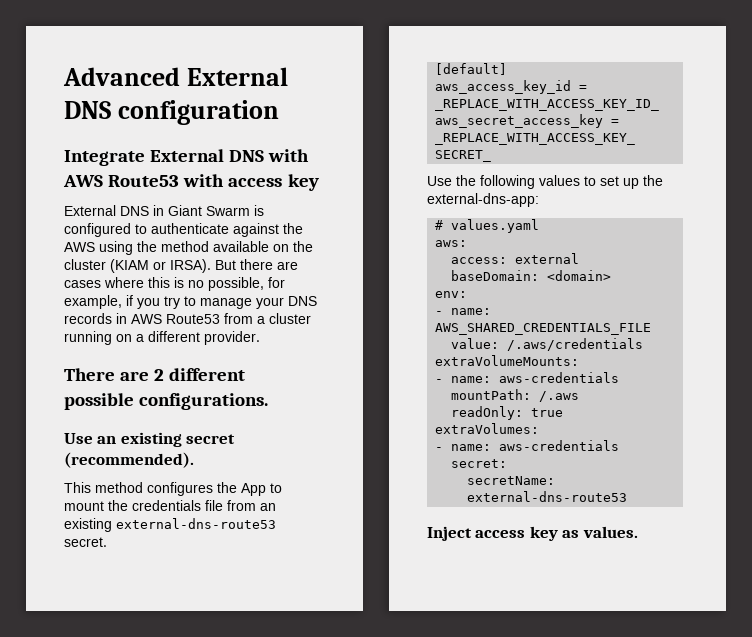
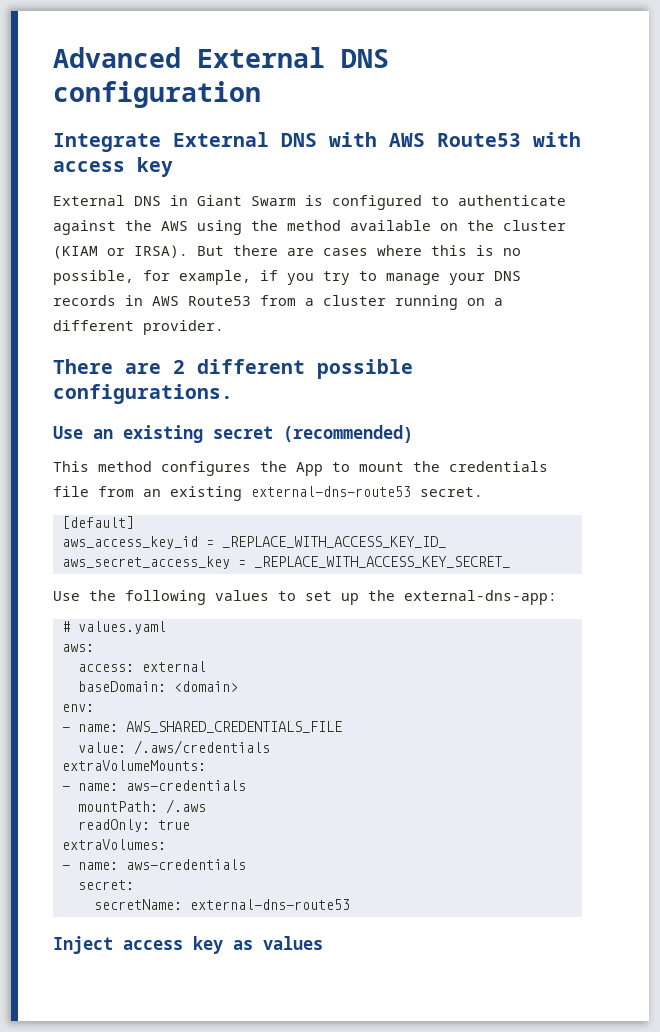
- Use an existing secret (recommended).
+ Use an existing secret (recommended)
- Inject access key as values.
+ Inject access key as values

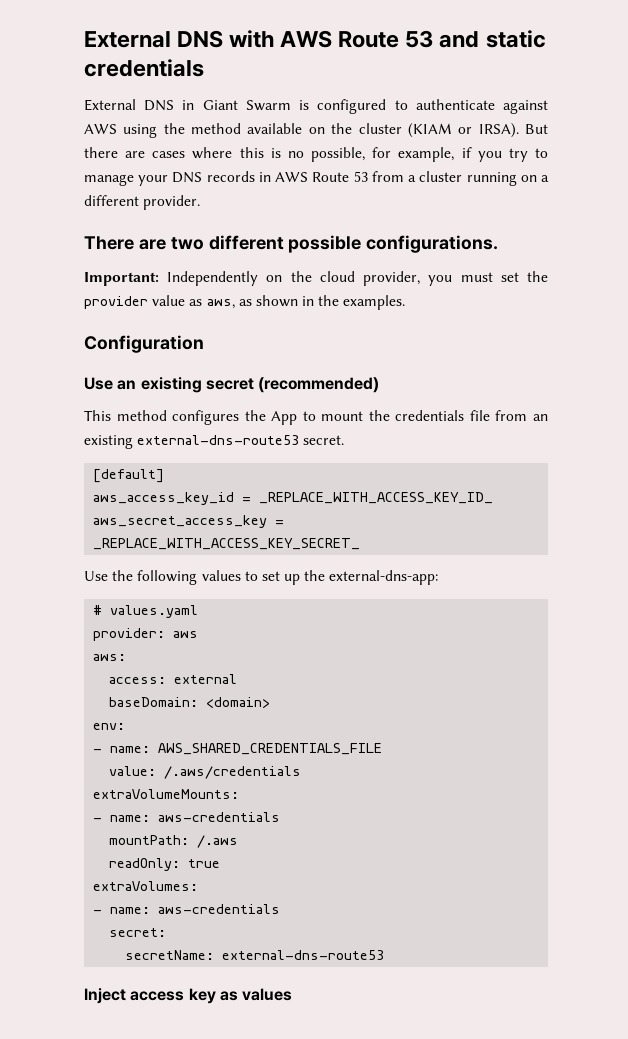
- Advanced External DNS configuration
- Integrate External DNS with AWS Route53 with access key
+ External DNS with AWS Route 53 and static credentials
- External DNS in Giant Swarm is configured to authenticate against the AWS using the method available on the cluster (KIAM or IRSA).
+ External DNS in Giant Swarm is configured to authenticate against AWS using the method available on the cluster (KIAM or IRSA).
- But there are cases where this is no possible, for example, if you try to manage your DNS records in AWS Route53 from a cluster running on a different provider.
+ But there are cases where this is no possible, for example, if you try to manage your DNS records in AWS Route 53 from a cluster running on a different provider.
- There are 2 different possible configurations.
+ There are two different possible configurations.
+ Important: Independently on the cloud provider, you must set the provider value as aws, as shown in the examples.
+ Configuration
+ provider: aws

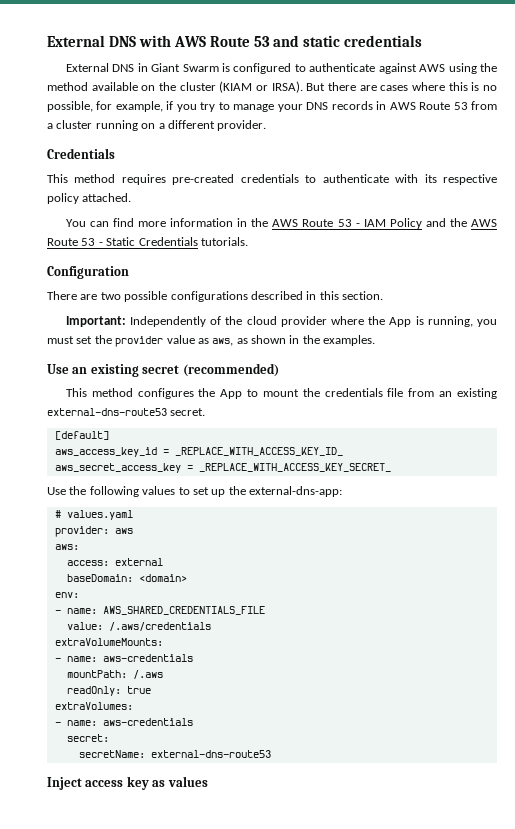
  But there are cases where this is no possible, for example, if you try to manage your DNS records in AWS Route 53 from a cluster running on a different provider.
- There are two different possible configurations.
+ Credentials
+ This method requires pre-created credentials to authenticate with its respective policy attached.
+ You can find more information in the AWS Route 53 - IAM Policy and the AWS Route 53 - Static Credentials tutorials.
+ Configuration
+ There are two possible configurations described in this section.
- Important: Independently on the cloud provider, you must set the provider value as aws, as shown in the examples.
+ Important: Independently of the cloud provider where the App is running, you must set the provider value as aws, as shown in the examples.
- Configuration

